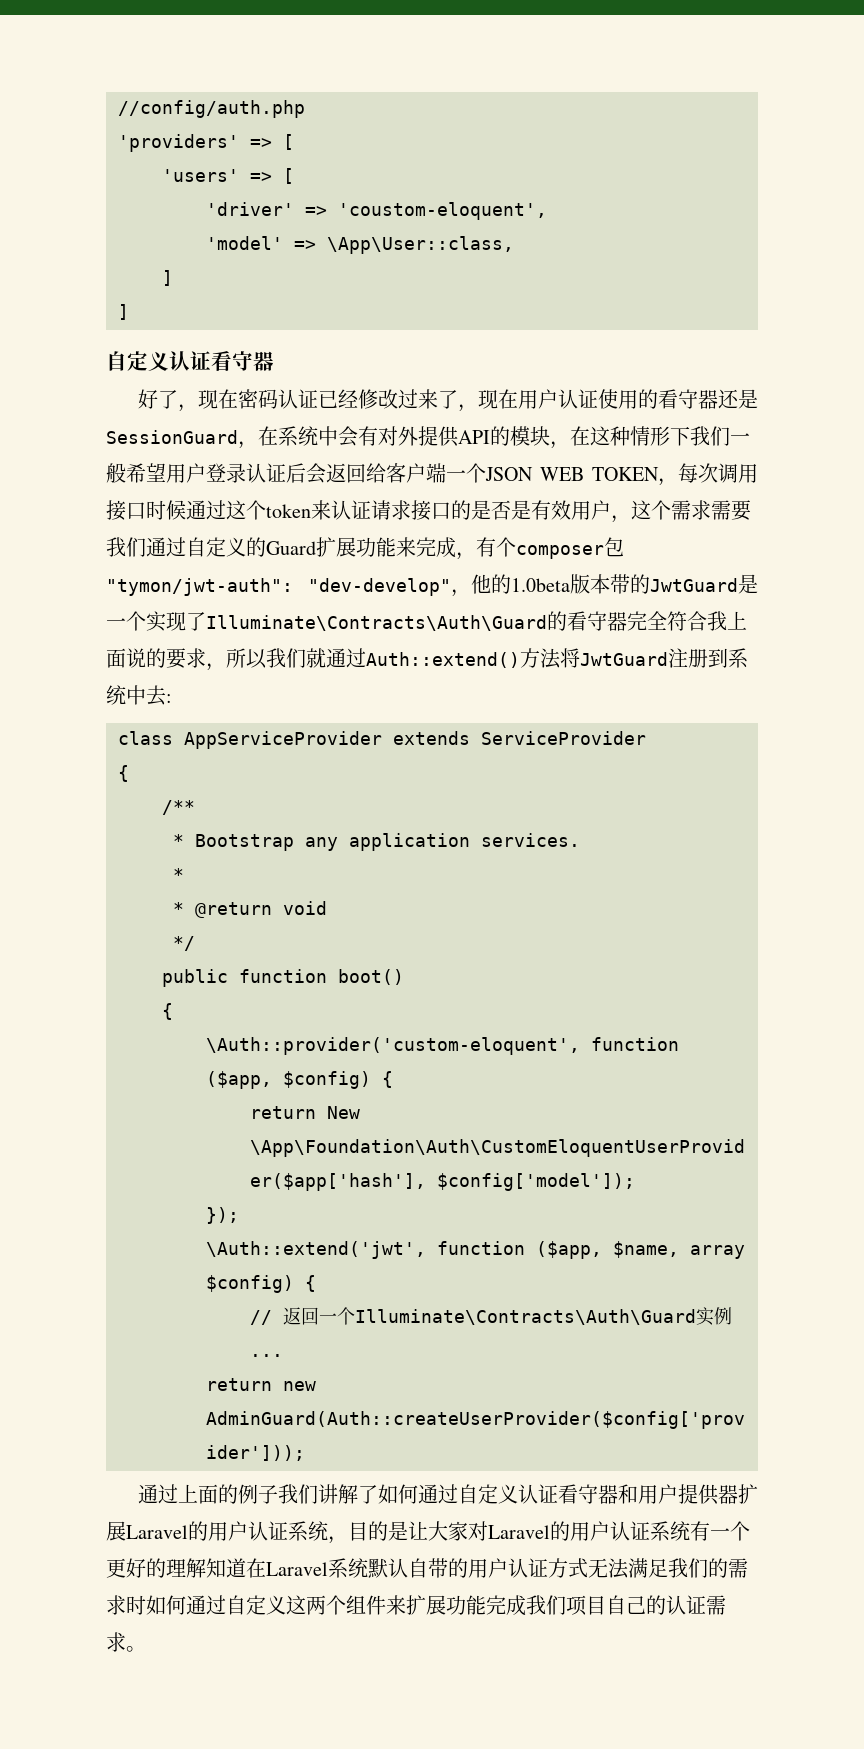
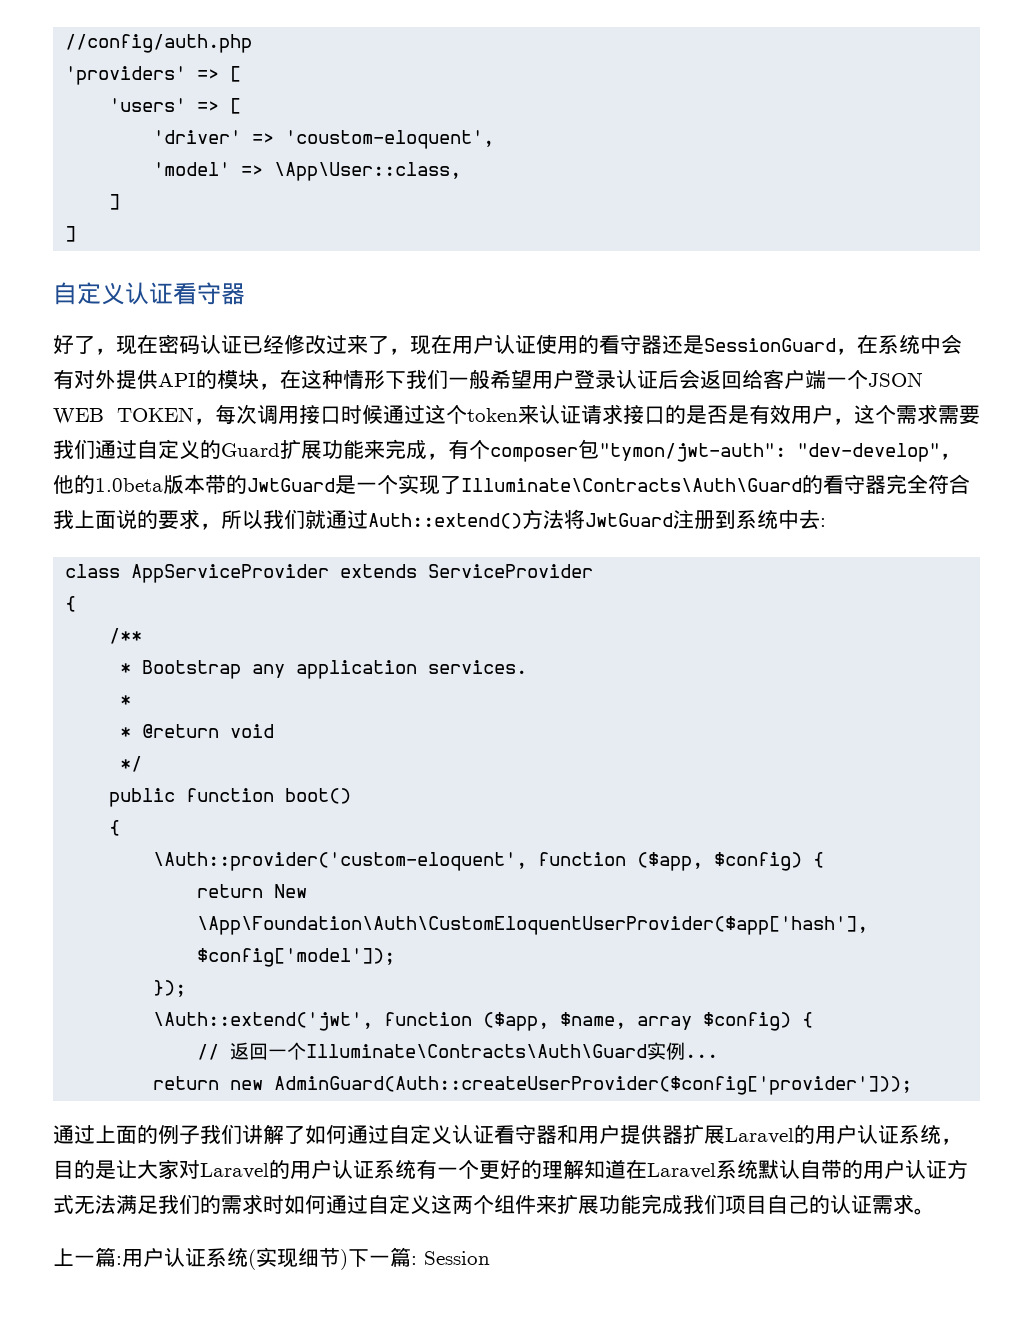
+ 上一篇:用户认证系统(实现细节)下一篇: Session

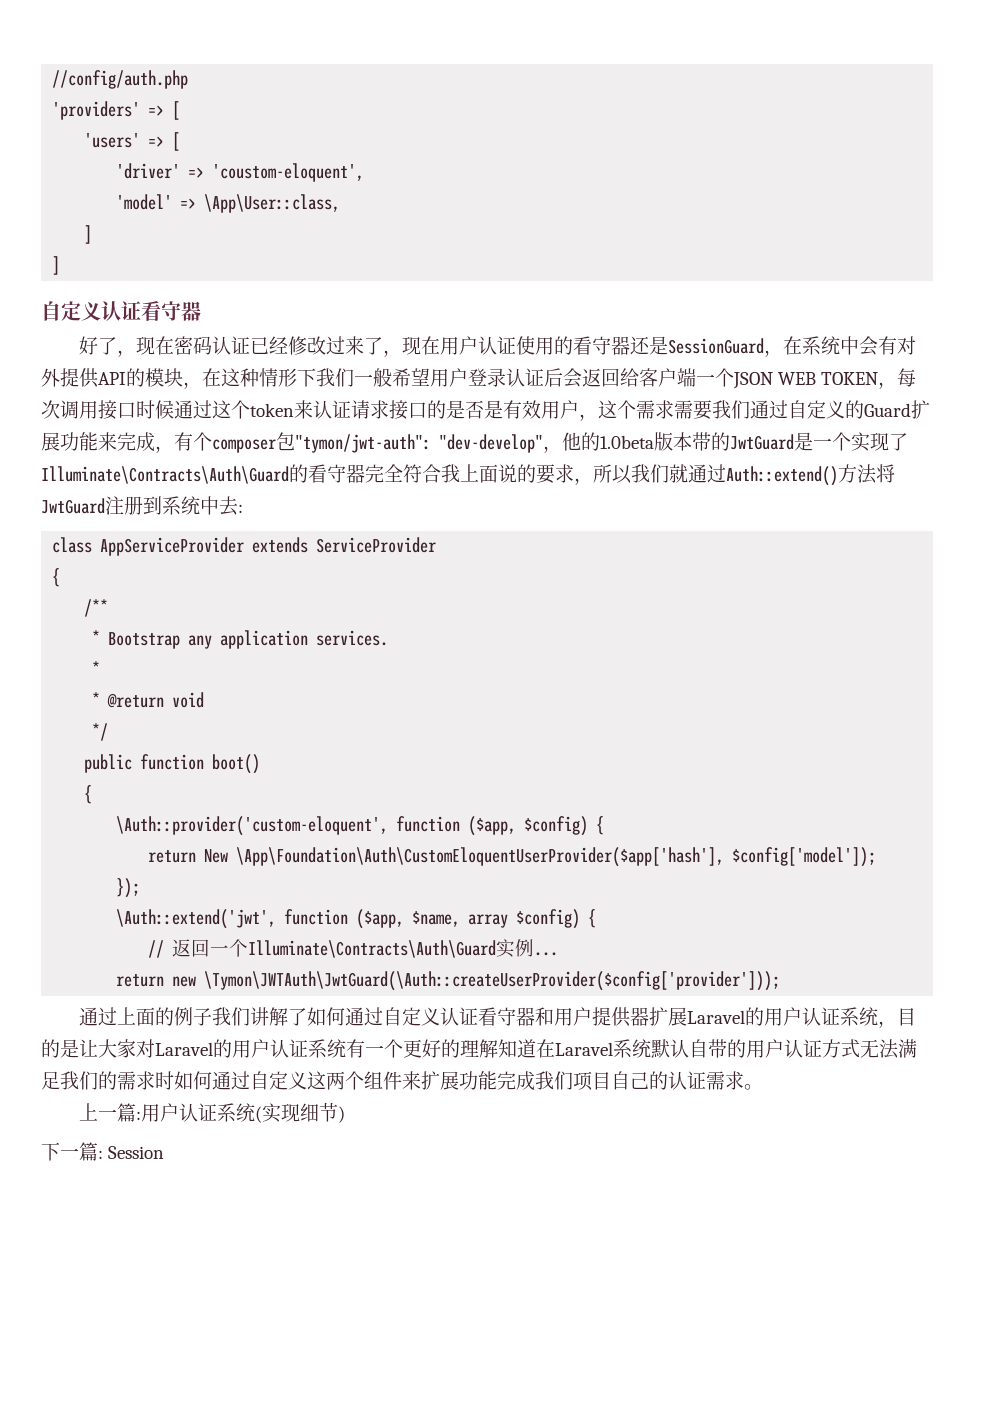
- return new AdminGuard(Auth::createUserProvider($config['provider']));
+ return new \Tymon\JWTAuth\JwtGuard(\Auth::createUserProvider($config['provider']));
- 上一篇:用户认证系统(实现细节)下一篇: Session
+ 上一篇:用户认证系统(实现细节)
+ 下一篇: Session

